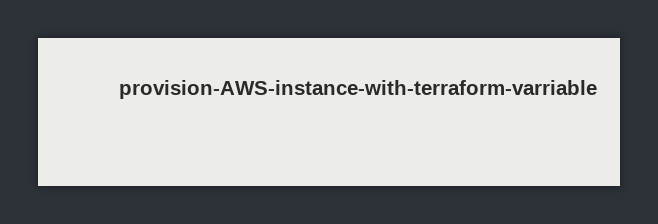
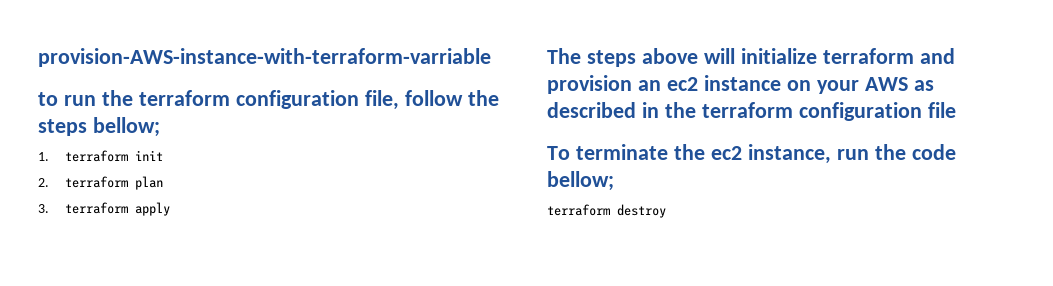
+ to run the terraform configuration file, follow the steps bellow;
+ 1. terraform init
+ 2. terraform plan
+ 3. terraform apply
+ The steps above will initialize terraform and provision an ec2 instance on your AWS as described in the terraform configuration file
+ To terminate the ec2 instance, run the code bellow;
+ terraform destroy

